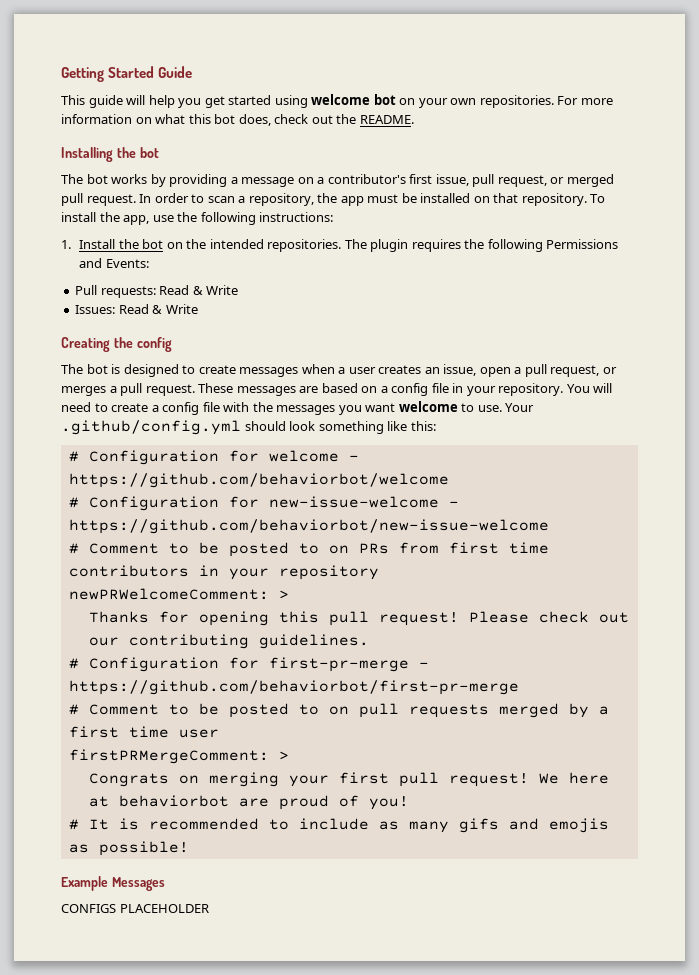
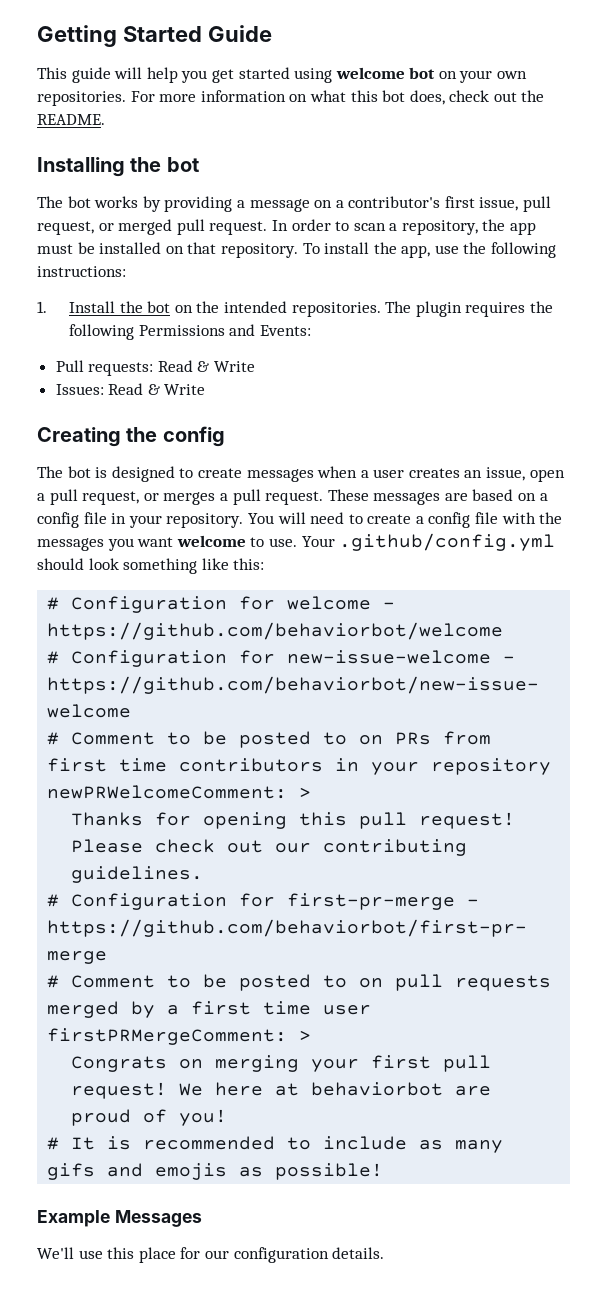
- CONFIGS PLACEHOLDER
+ We'll use this place for our configuration details.

